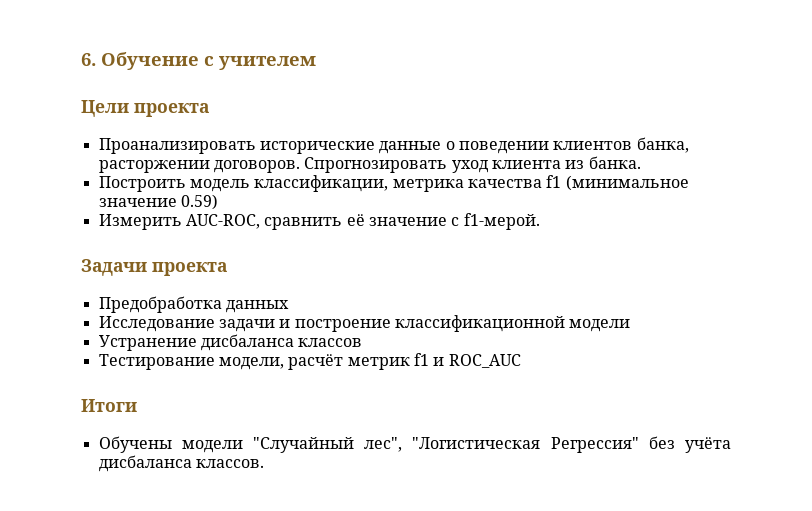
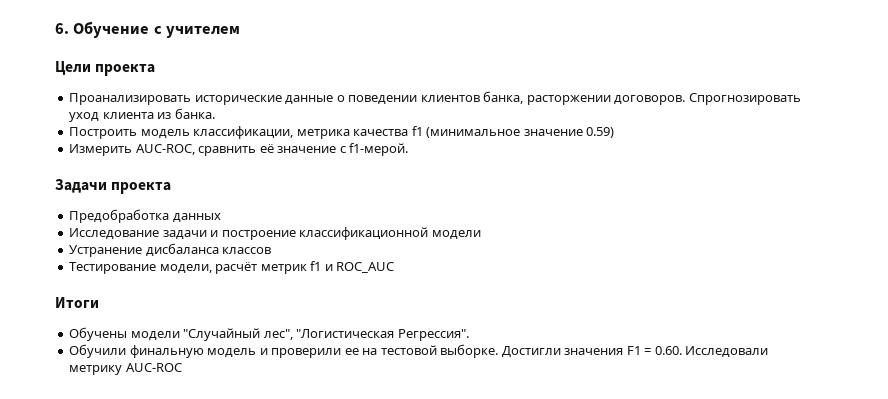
- Обучены модели "Случайный лес", "Логистическая Регрессия" без учёта дисбаланса классов.
+ Обучены модели "Случайный лес", "Логистическая Регрессия".
+ Обучили финальную модель и проверили ее на тестовой выборке. Достигли значения F1 = 0.60. Исследовали метрику AUC-ROC

